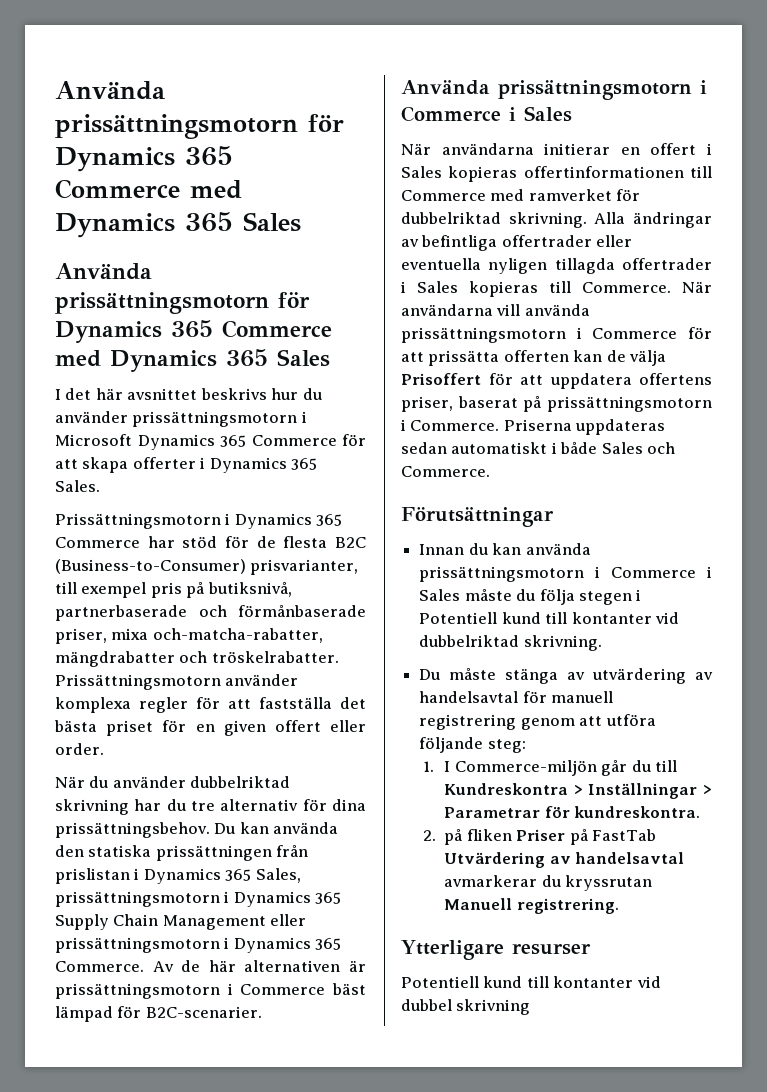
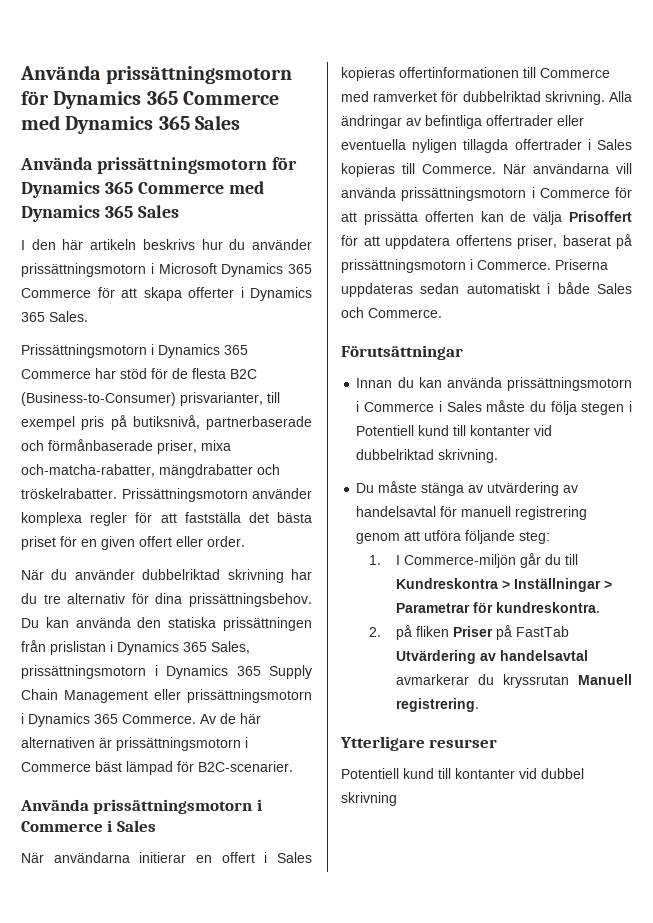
- I det här avsnittet beskrivs hur du använder prissättningsmotorn i Microsoft Dynamics 365 Commerce för att skapa offerter i Dynamics 365 Sales.
+ I den här artikeln beskrivs hur du använder prissättningsmotorn i Microsoft Dynamics 365 Commerce för att skapa offerter i Dynamics 365 Sales.

